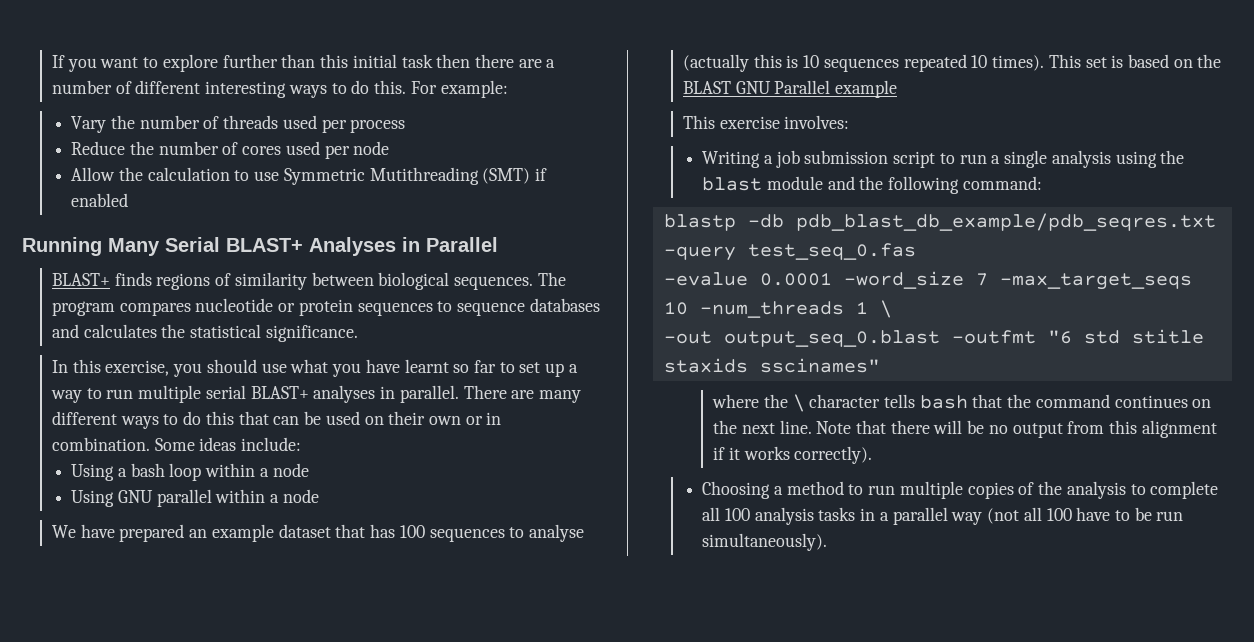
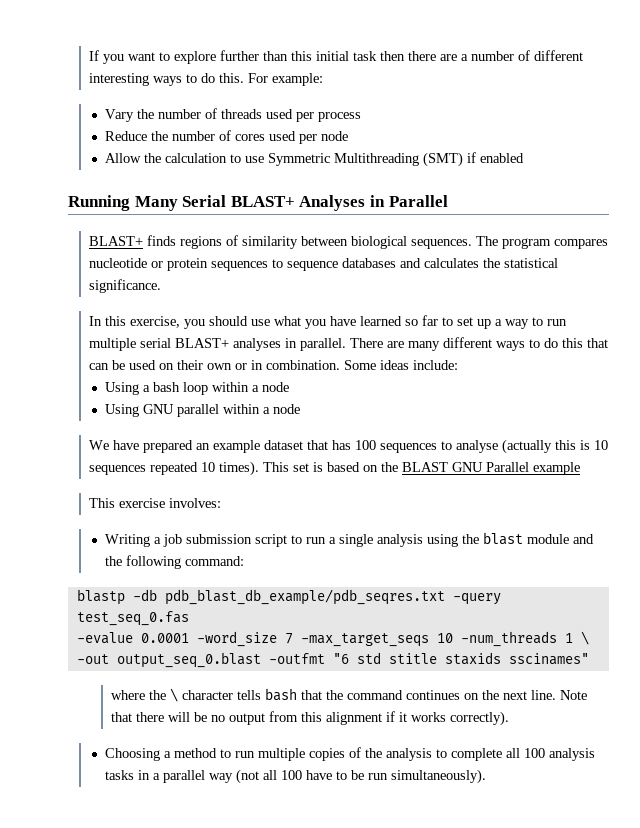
- Allow the calculation to use Symmetric Mutithreading (SMT) if enabled
+ Allow the calculation to use Symmetric Multithreading (SMT) if enabled
- In this exercise, you should use what you have learnt so far to set up a way to run multiple serial BLAST+ analyses in parallel.
+ In this exercise, you should use what you have learned so far to set up a way to run multiple serial BLAST+ analyses in parallel.

